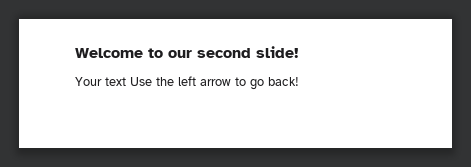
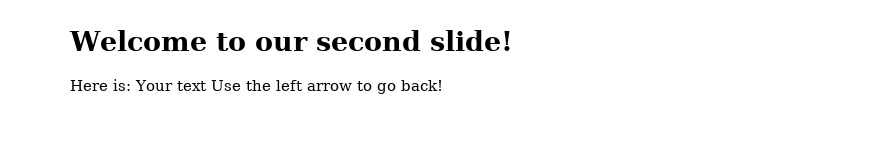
- Your text Use the left arrow to go back!
+ Here is: Your text Use the left arrow to go back!

